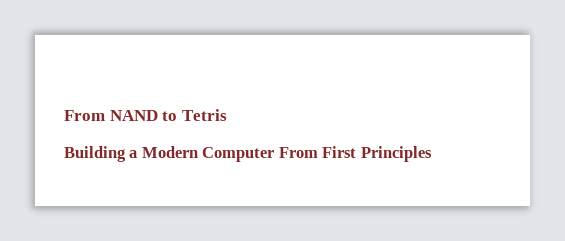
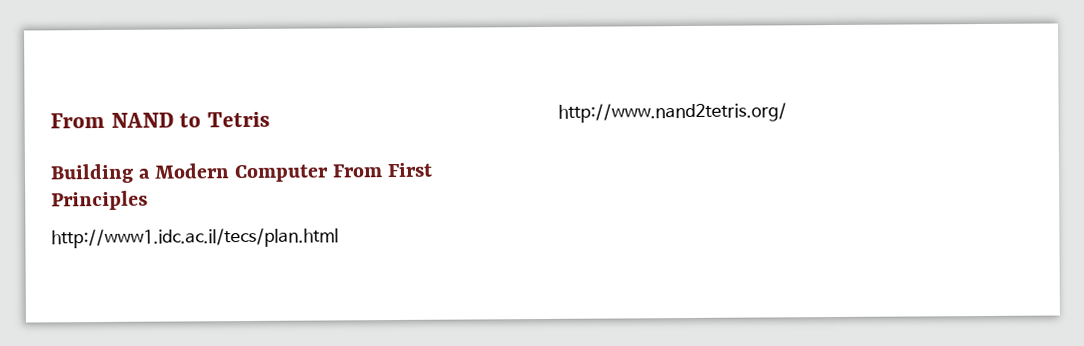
+ http://www1.idc.ac.il/tecs/plan.html http://www.nand2tetris.org/

